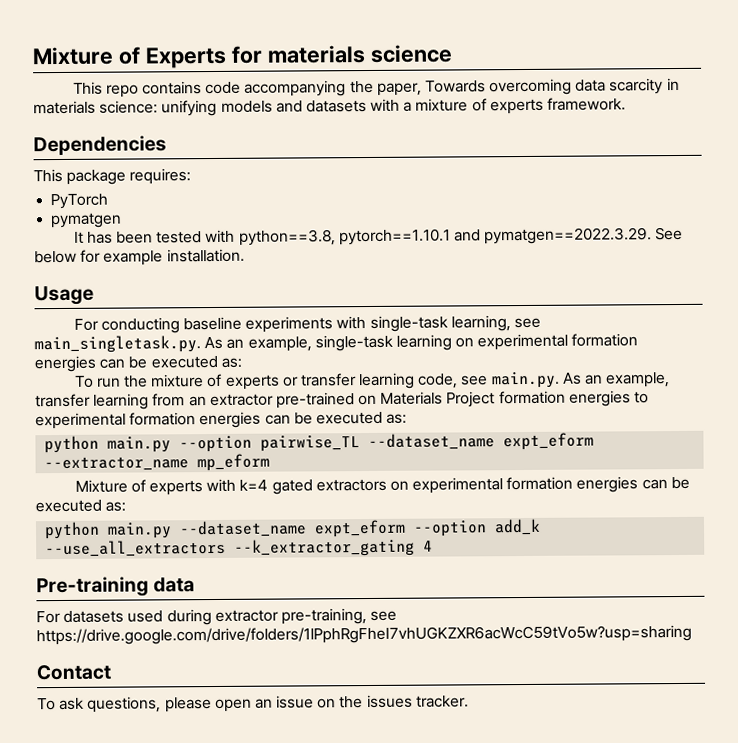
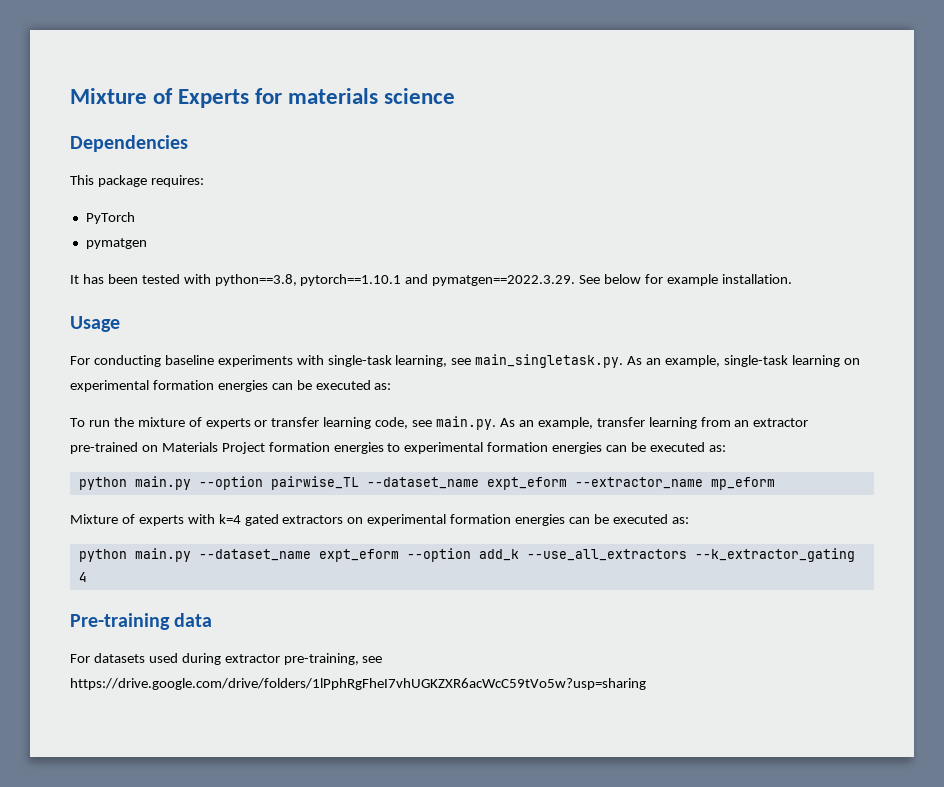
- This repo contains code accompanying the paper, Towards overcoming data scarcity in materials science: unifying models and datasets with a mixture of experts framework.
- Contact
- To ask questions, please open an issue on the issues tracker.

